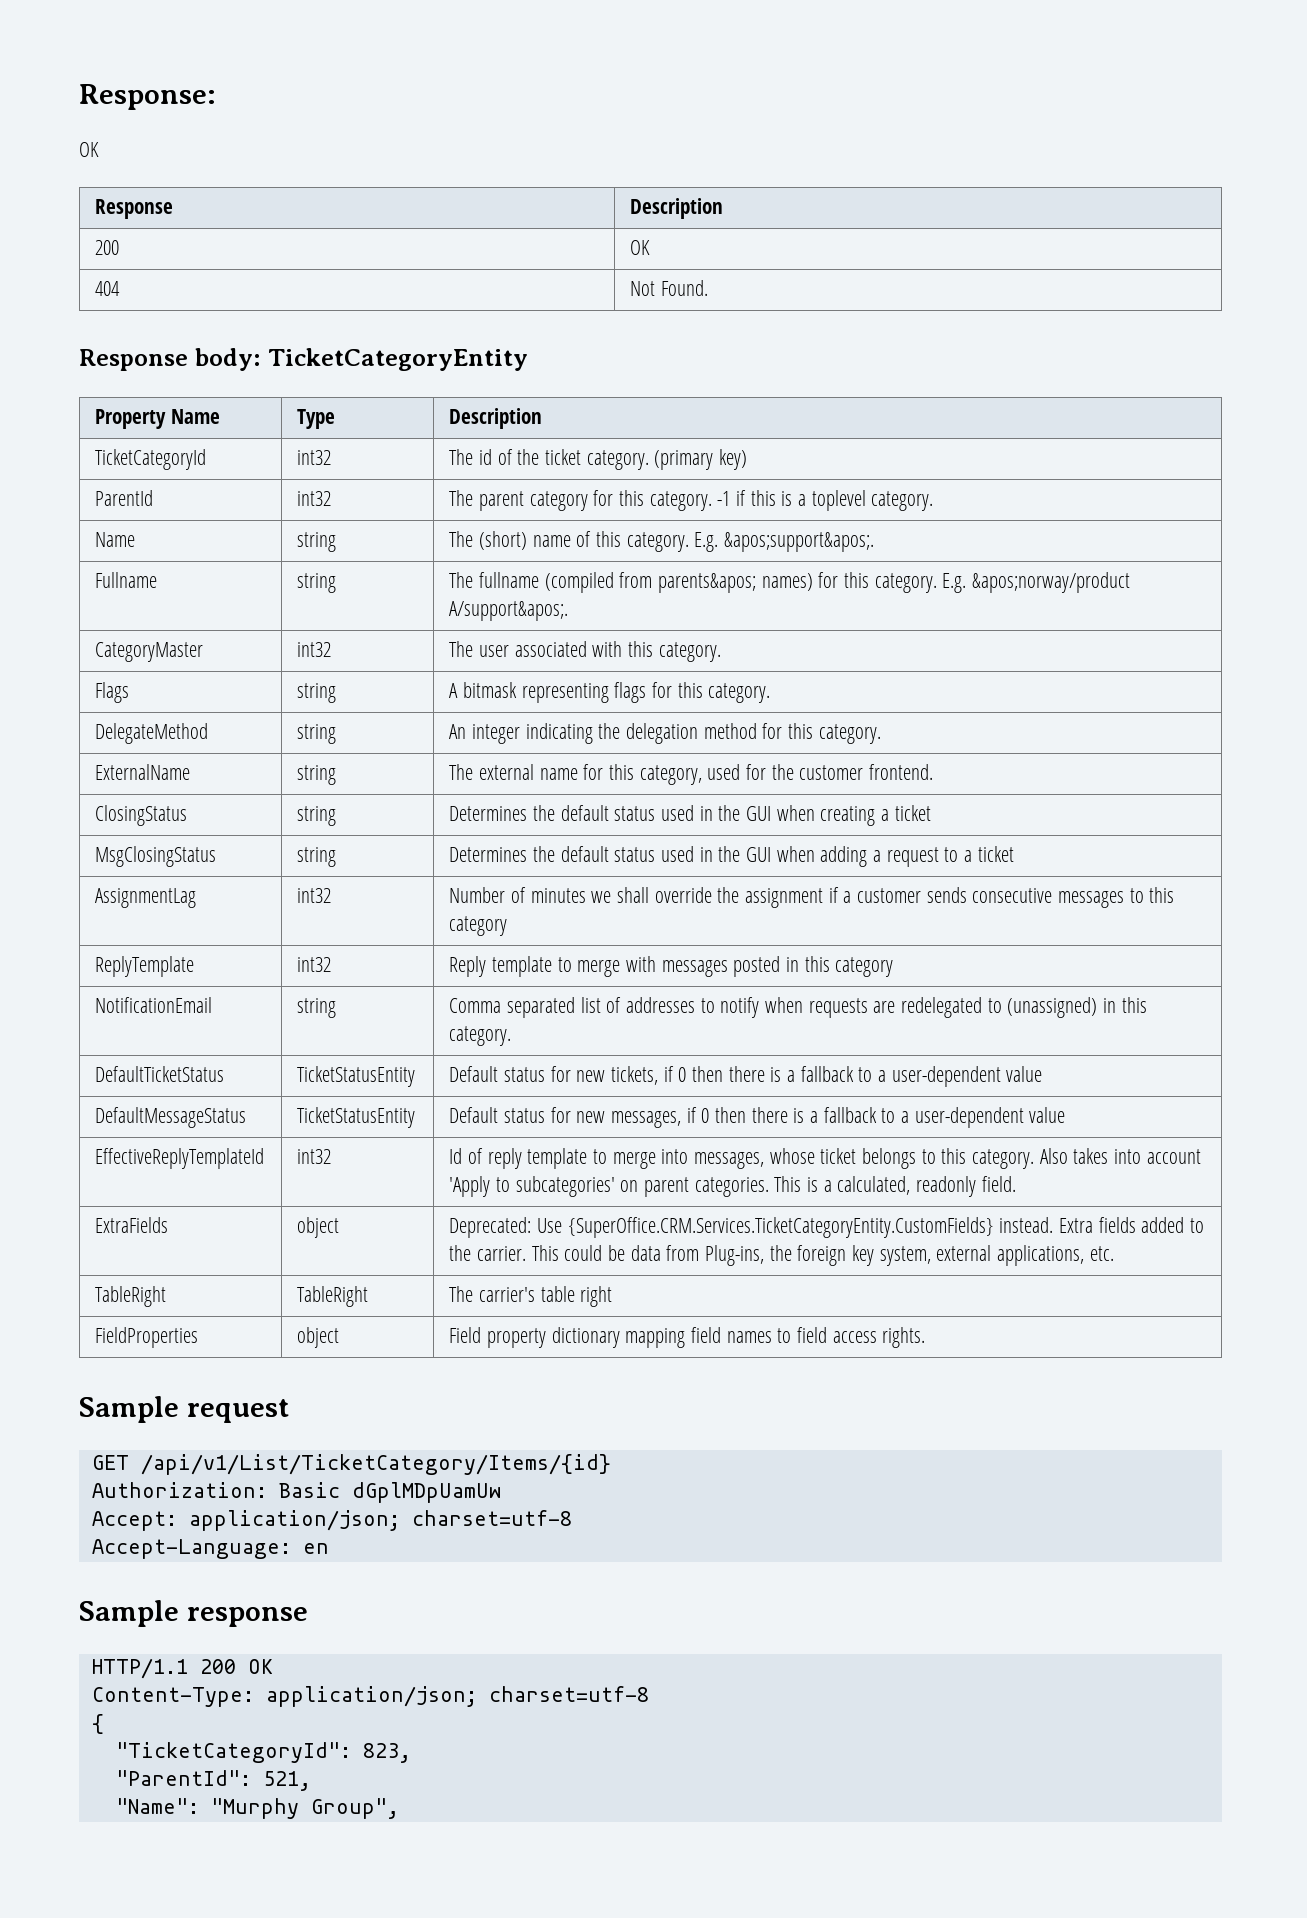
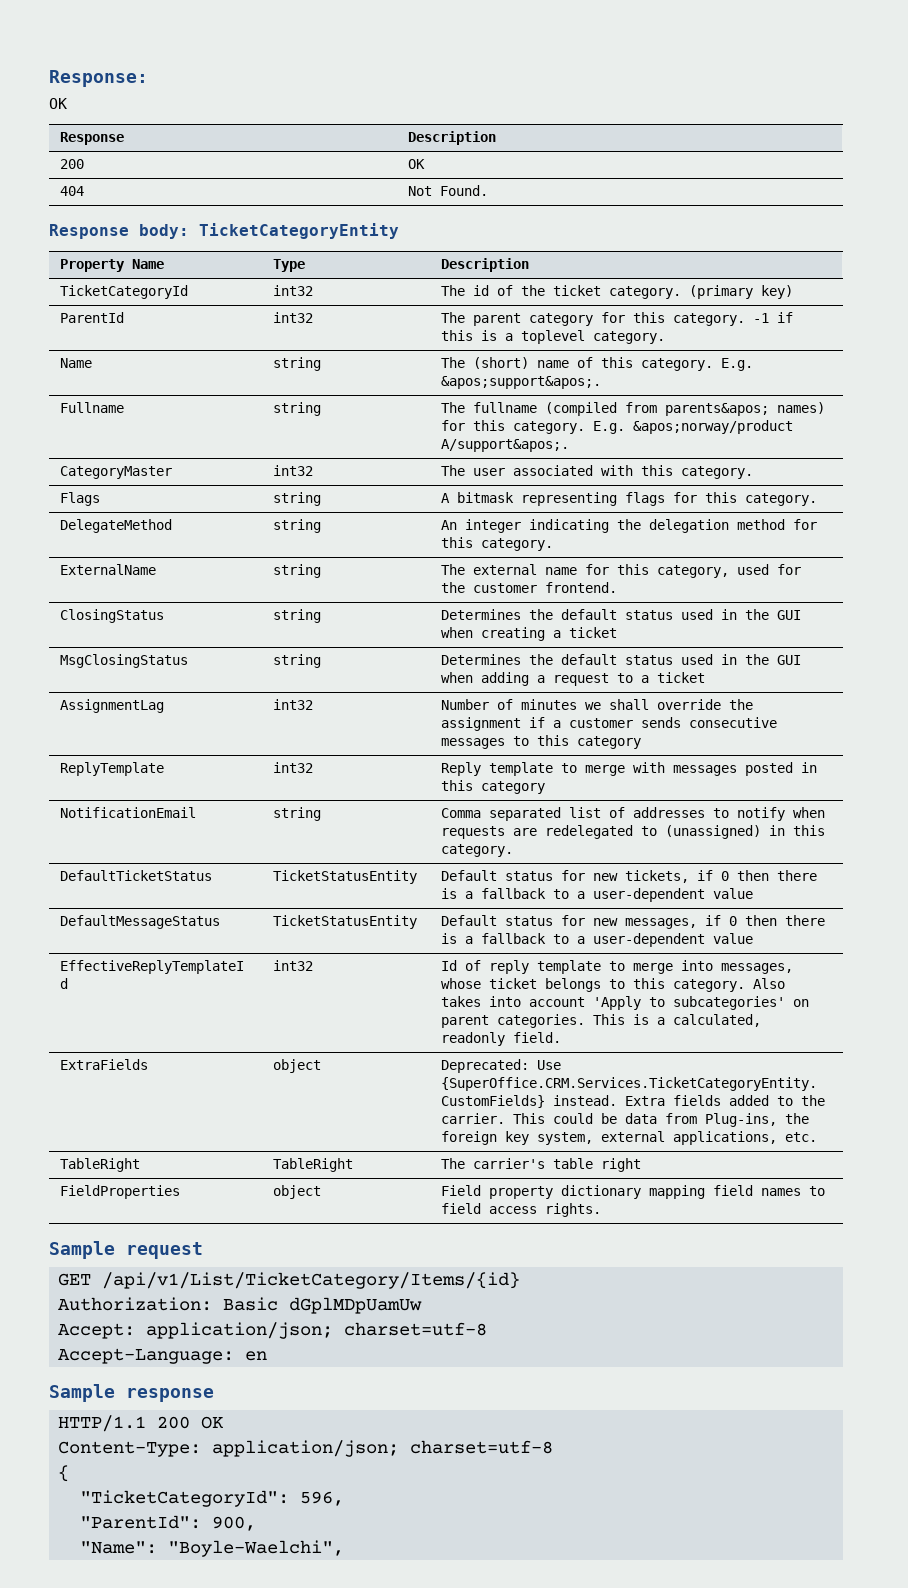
- "TicketCategoryId": 823,
+ "TicketCategoryId": 596,
- "ParentId": 521,
+ "ParentId": 900,
- "Name": "Murphy Group",
+ "Name": "Boyle-Waelchi",

